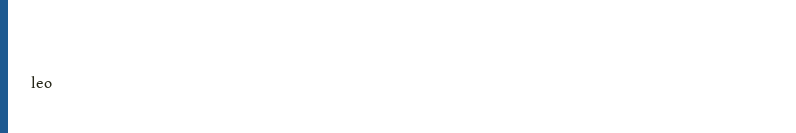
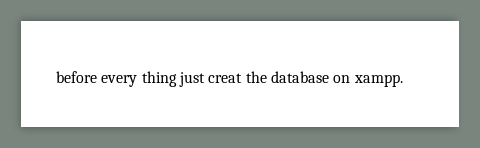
- leo
+ before every thing just creat the database on xampp.

